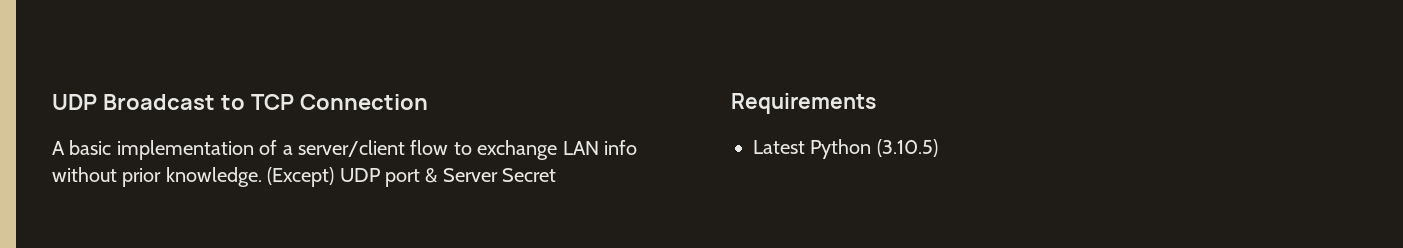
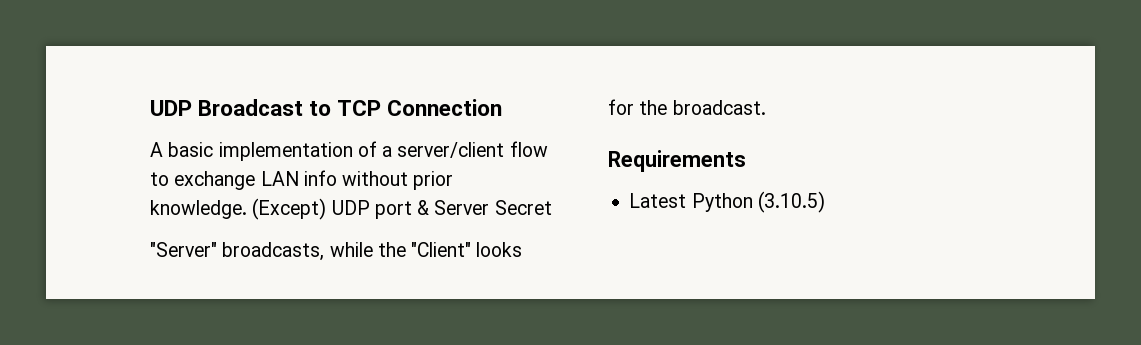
+ "Server" broadcasts, while the "Client" looks for the broadcast.

